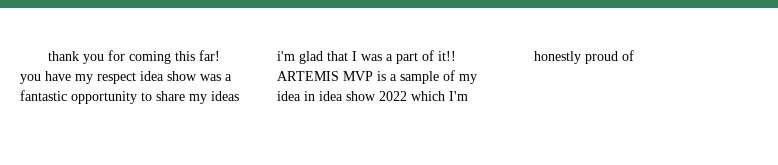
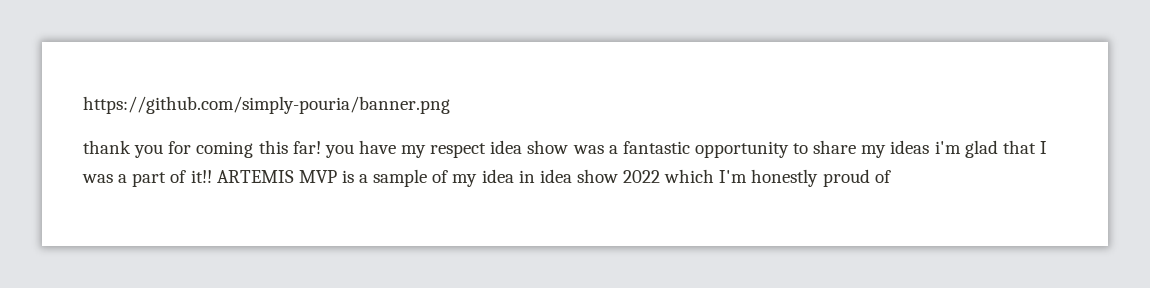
+ https://github.com/simply-pouria/banner.png

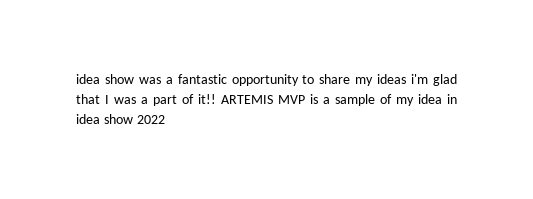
- https://github.com/simply-pouria/banner.png
- thank you for coming this far! you have my respect idea show was a fantastic opportunity to share my ideas i'm glad that I was a part of it!!
+ idea show was a fantastic opportunity to share my ideas i'm glad that I was a part of it!!
- ARTEMIS MVP is a sample of my idea in idea show 2022 which I'm honestly proud of
+ ARTEMIS MVP is a sample of my idea in idea show 2022

